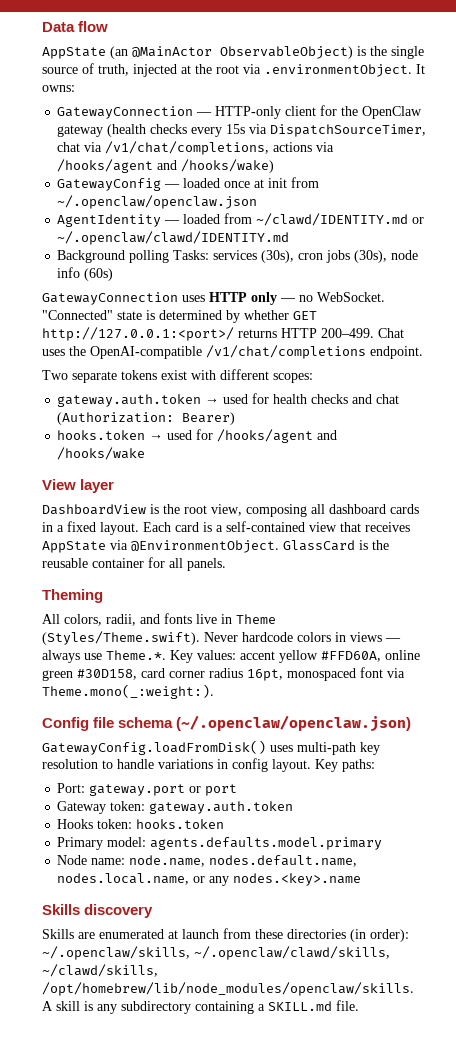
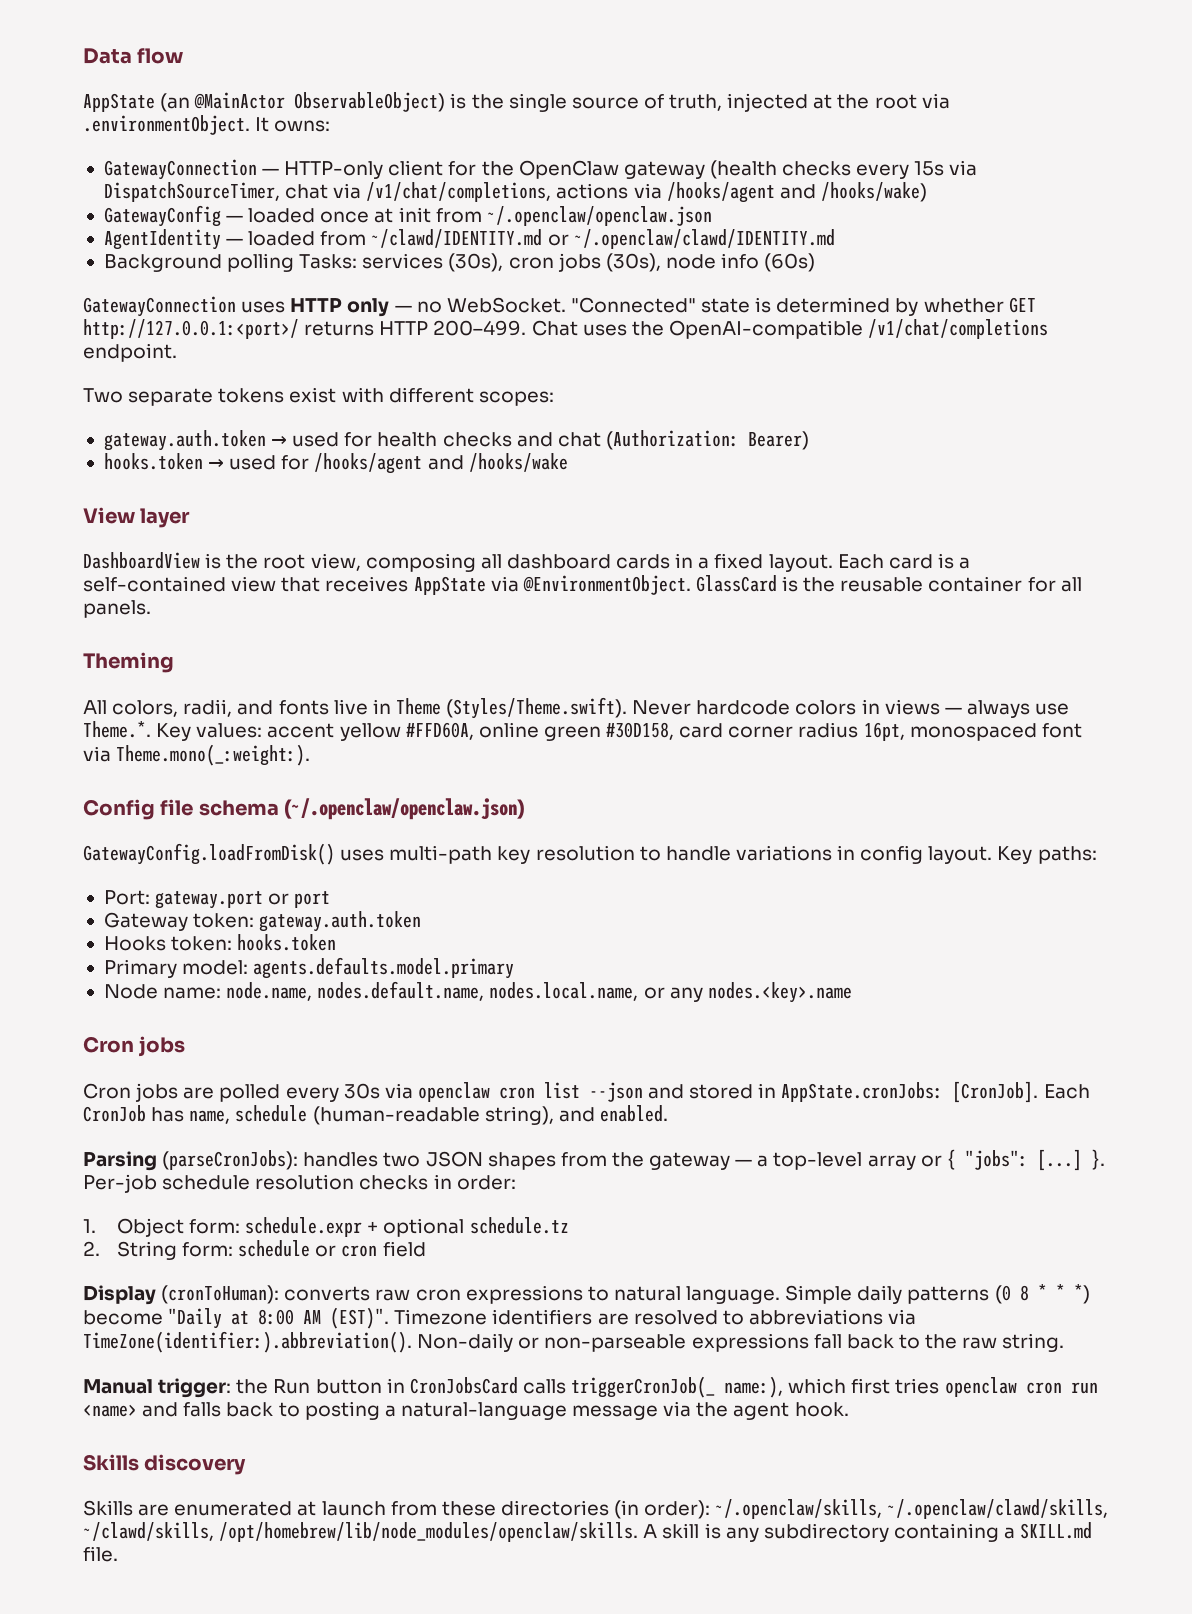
  Node name: node.name, nodes.default.name, nodes.local.name, or any nodes.<key>.name
+ Cron jobs
+ Cron jobs are polled every 30s via openclaw cron list --json and stored in AppState.cronJobs: [CronJob]. Each CronJob has name, schedule (human-readable string), and enabled.
+ Parsing (parseCronJobs): handles two JSON shapes from the gateway — a top-level array or { "jobs": [...] }. Per-job schedule resolution checks in order:
+ 1. Object form: schedule.expr + optional schedule.tz
+ 2. String form: schedule or cron field
+ Display (cronToHuman): converts raw cron expressions to natural language. Simple daily patterns (0 8 * * *) become "Daily at 8:00 AM (EST)". Timezone identifiers are resolved to abbreviations via TimeZone(identifier:).abbreviation(). Non-daily or non-parseable expressions fall back to the raw string.
+ Manual trigger: the Run button in CronJobsCard calls triggerCronJob(_ name:), which first tries openclaw cron run <name> and falls back to posting a natural-language message via the agent hook.

